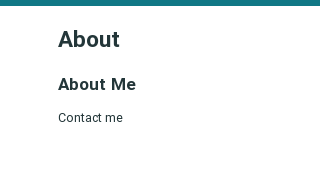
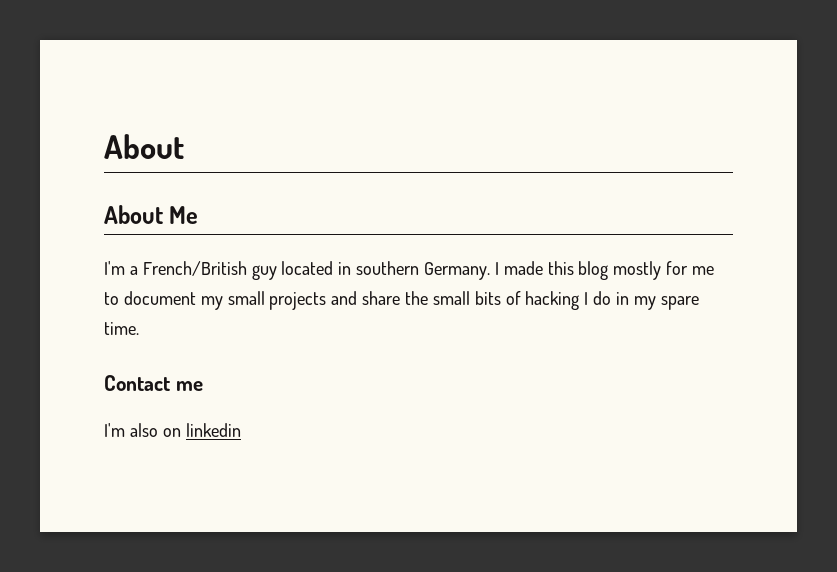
+ I'm a French/British guy located in southern Germany. I made this blog mostly for me to document my small projects and share the small bits of hacking I do in my spare time.
  Contact me
+ I'm also on linkedin

